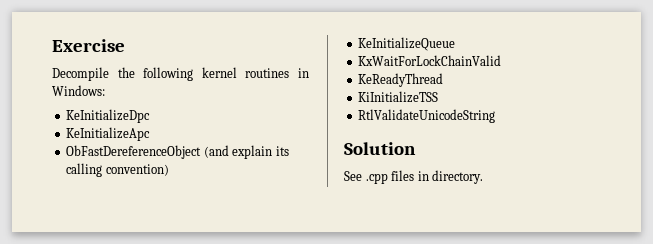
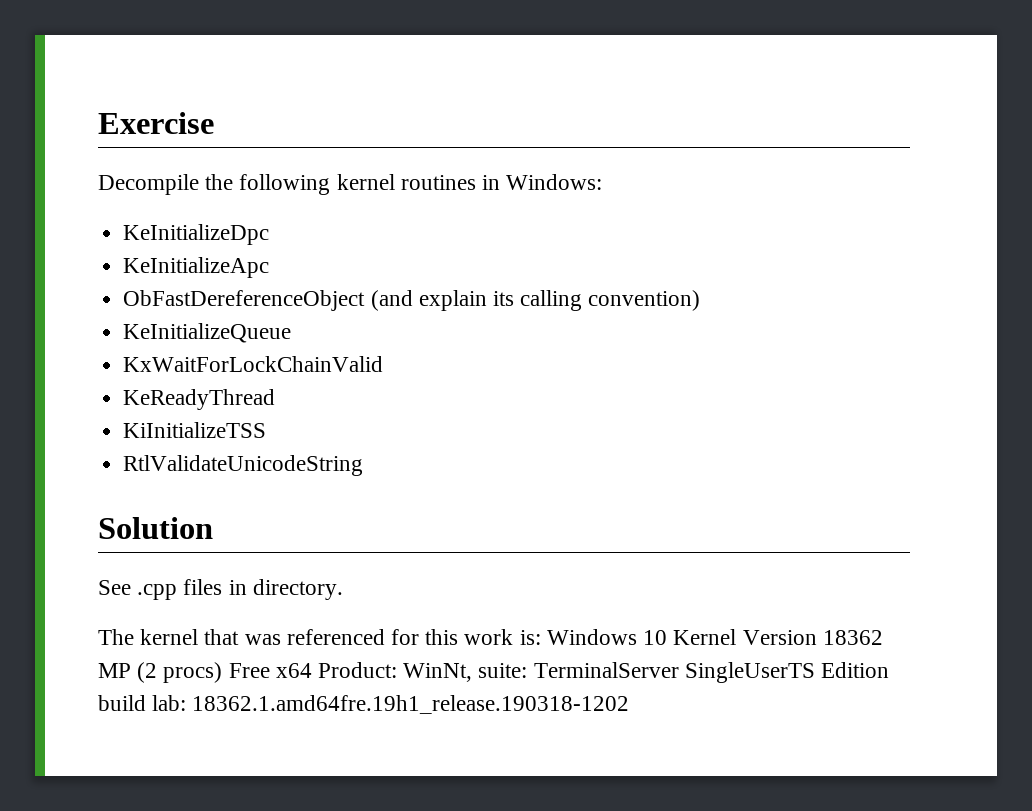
+ The kernel that was referenced for this work is: Windows 10 Kernel Version 18362 MP (2 procs) Free x64 Product: WinNt, suite: TerminalServer SingleUserTS Edition build lab: 18362.1.amd64fre.19h1_release.190318-1202

